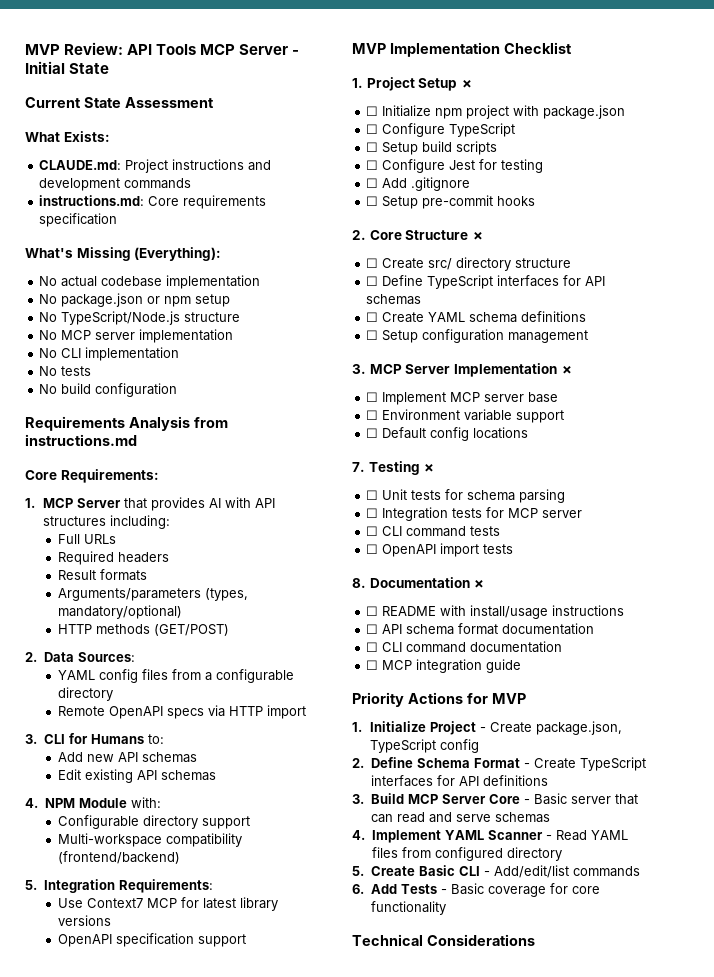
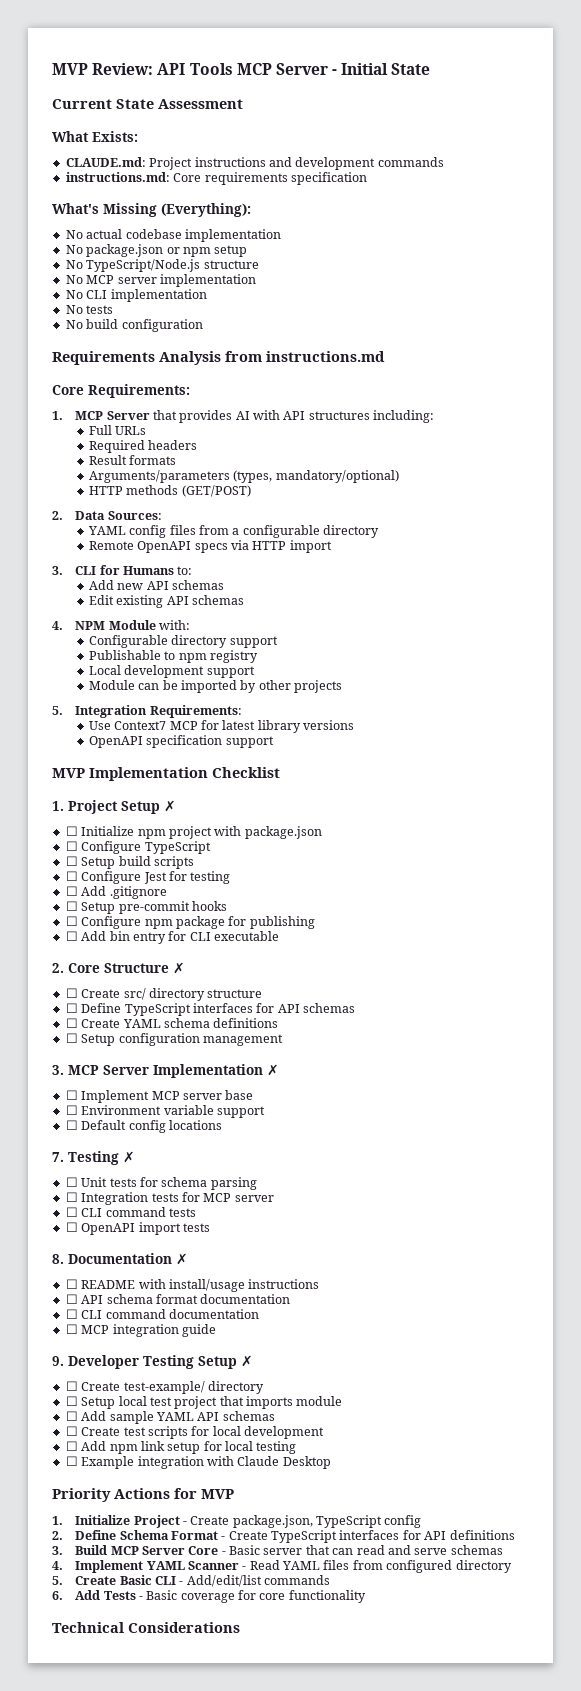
- Multi-workspace compatibility (frontend/backend)
+ Publishable to npm registry
+ Local development support
+ Module can be imported by other projects
+ ☐ Configure npm package for publishing
+ ☐ Add bin entry for CLI executable
+ 9. Developer Testing Setup ✗
+ ☐ Create test-example/ directory
+ ☐ Setup local test project that imports module
+ ☐ Add sample YAML API schemas
+ ☐ Create test scripts for local development
+ ☐ Add npm link setup for local testing
+ ☐ Example integration with Claude Desktop

